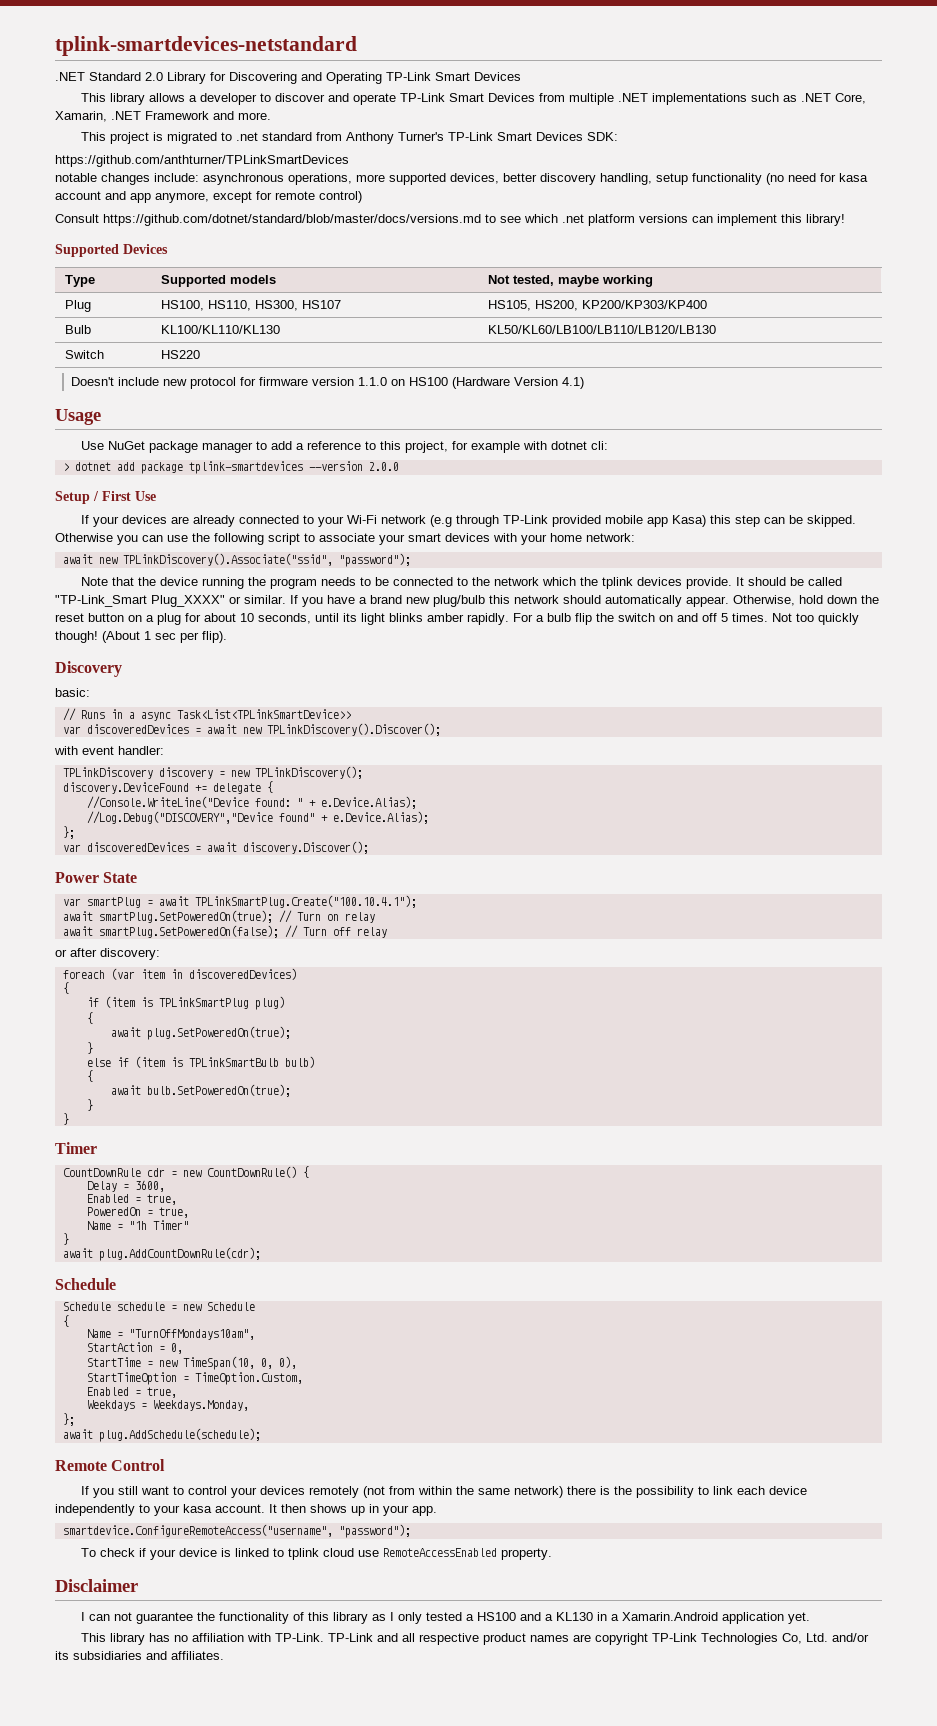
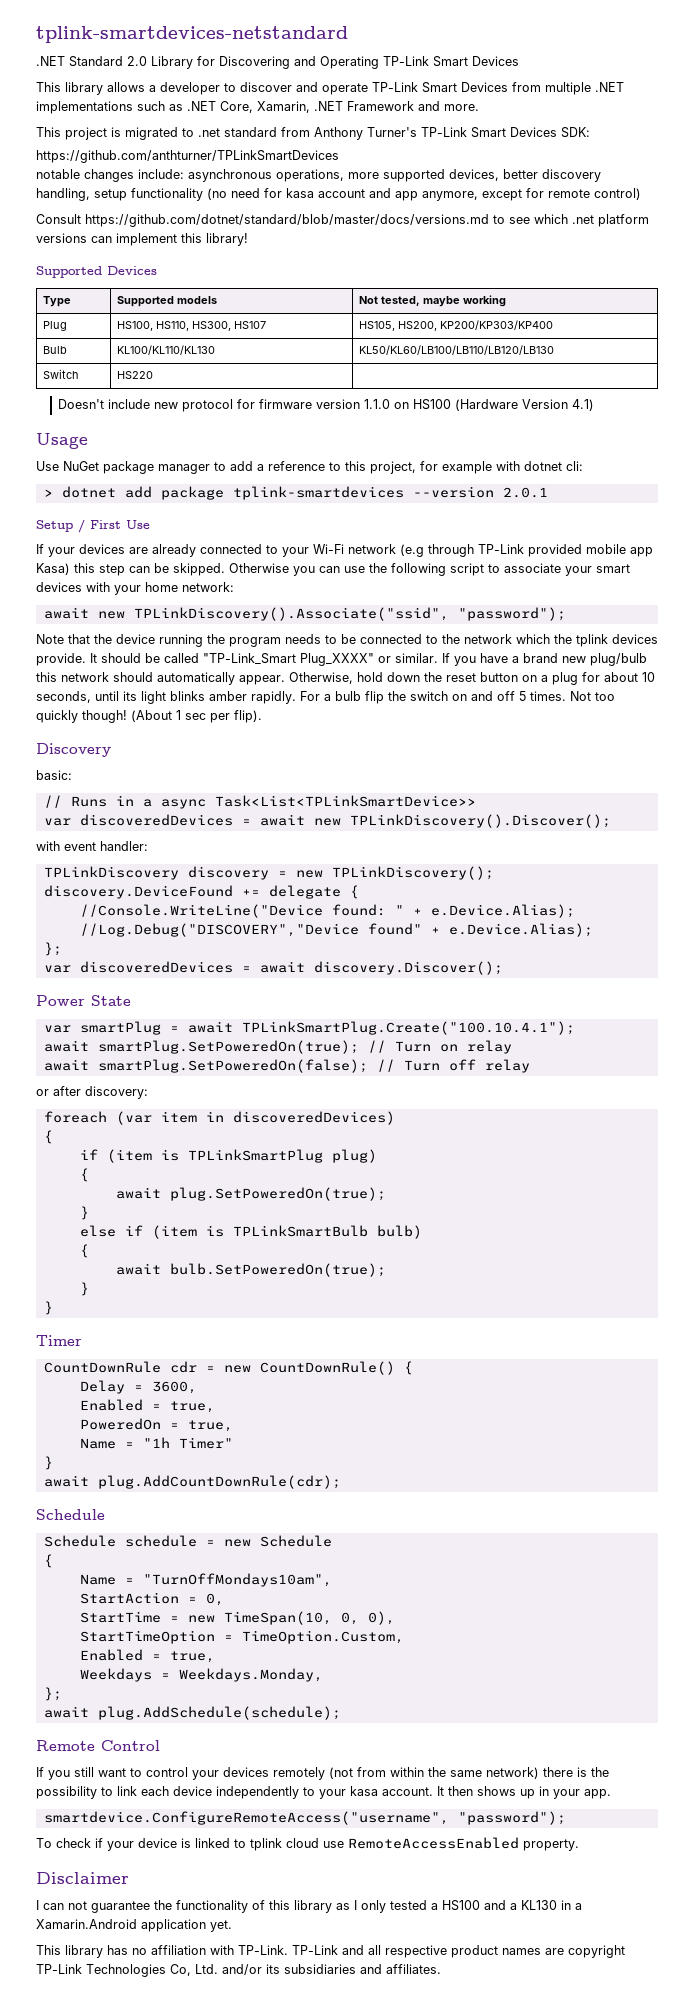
- > dotnet add package tplink-smartdevices --version 2.0.0
+ > dotnet add package tplink-smartdevices --version 2.0.1

